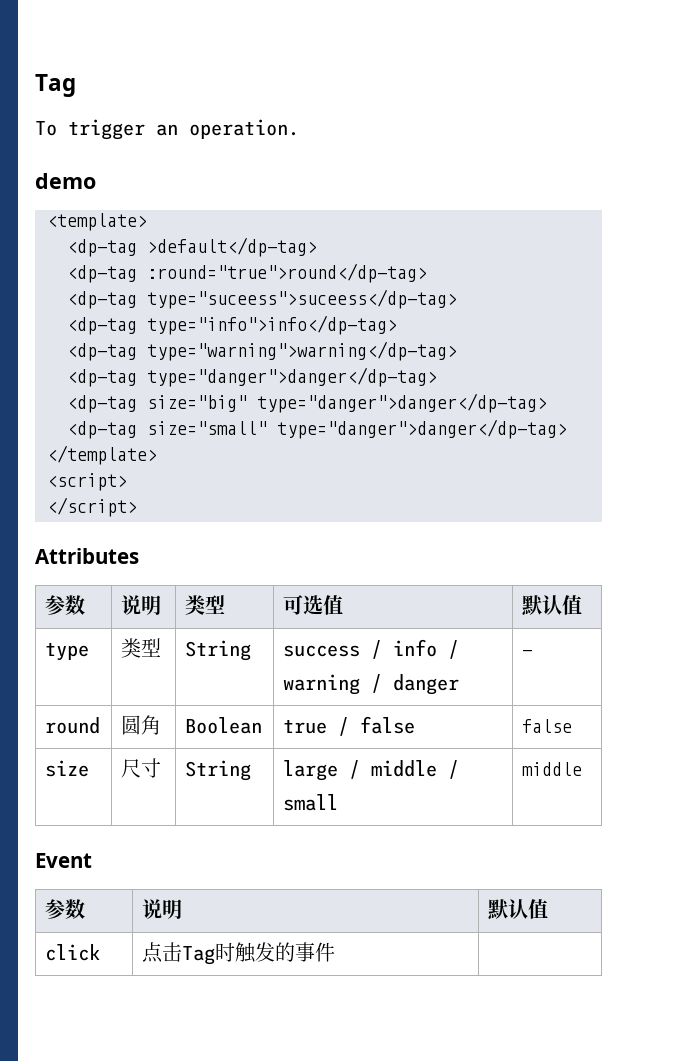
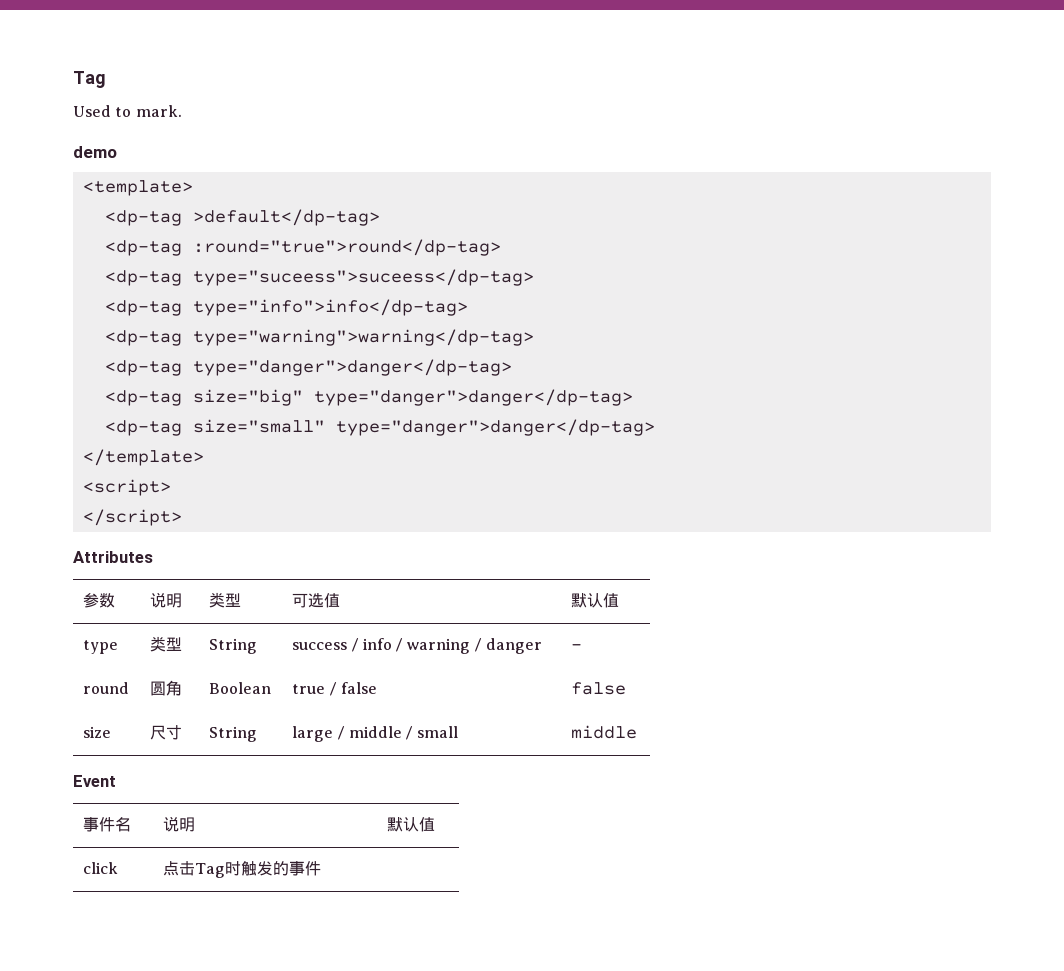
- To trigger an operation.
+ Used to mark.
- 参数 | 说明 | 默认值
+ 事件名 | 说明 | 默认值

